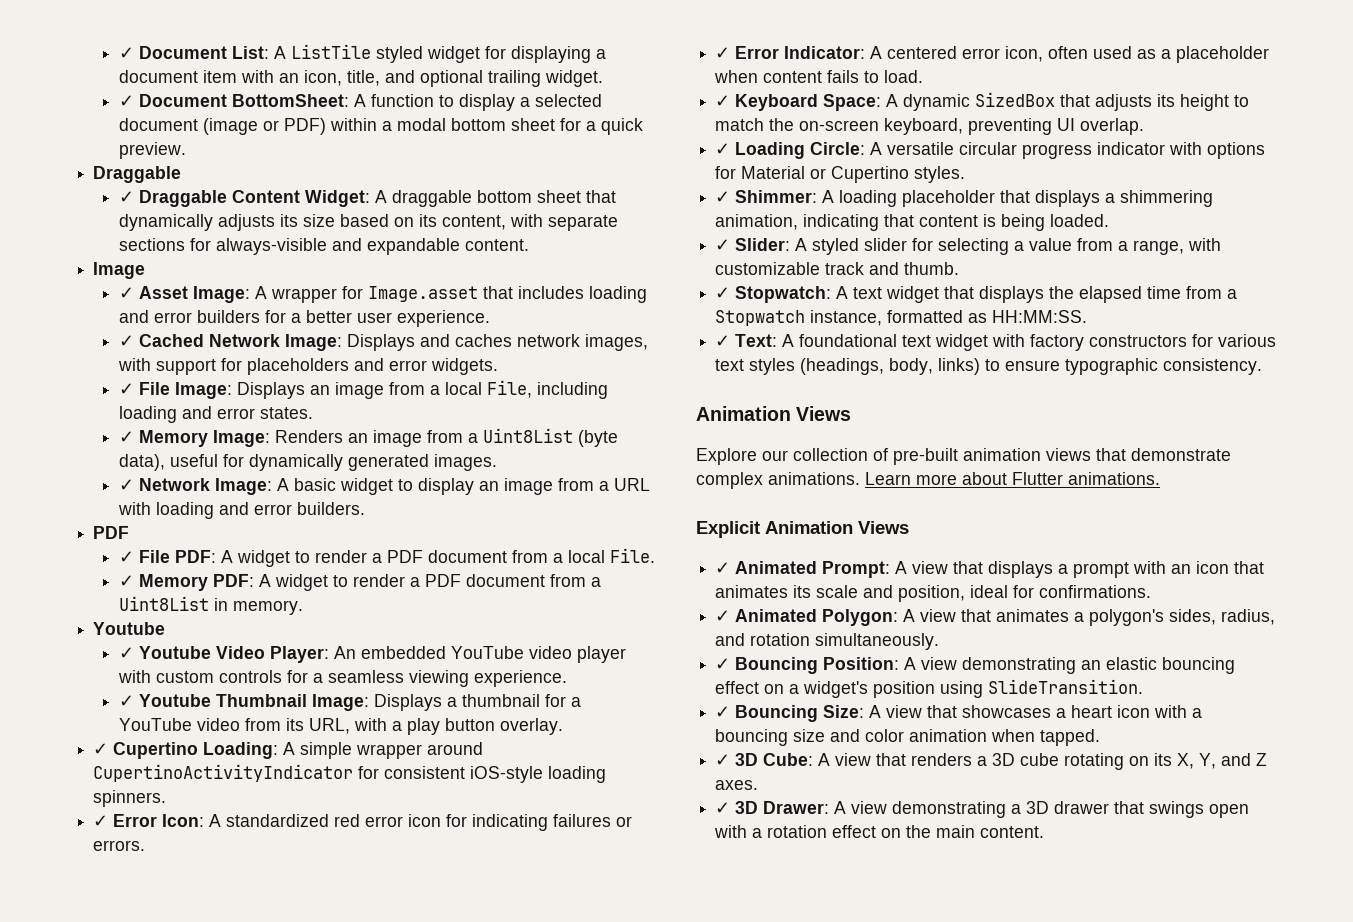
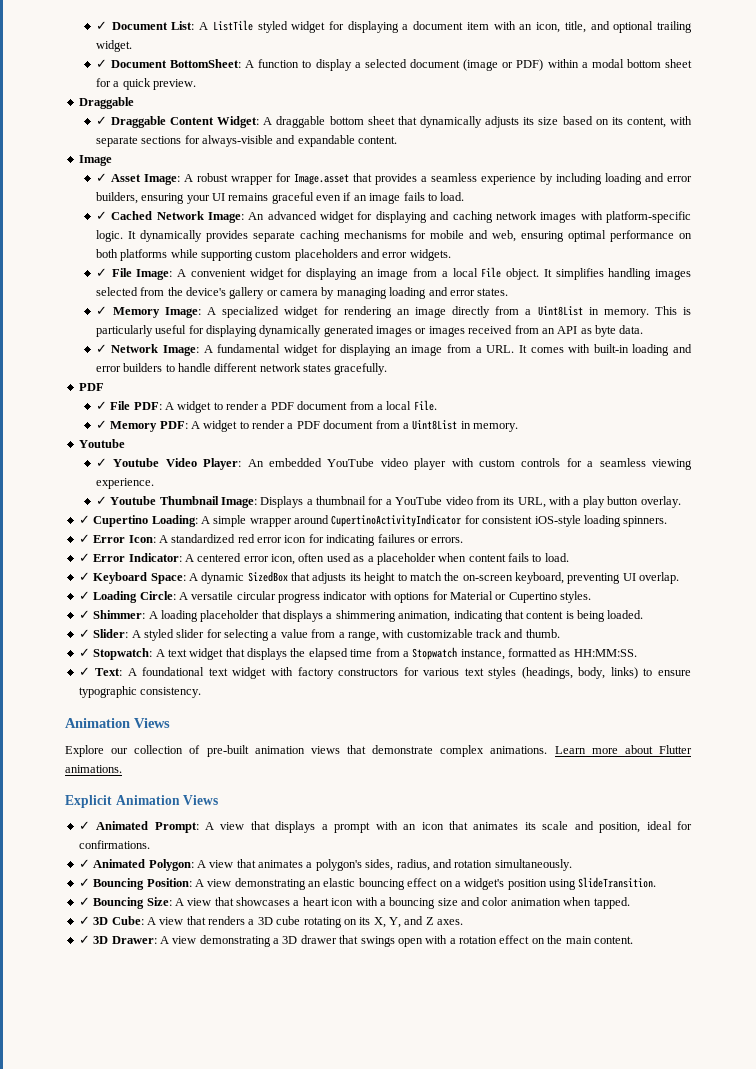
- ✓ Asset Image: A wrapper for Image.asset that includes loading and error builders for a better user experience.
- ✓ Cached Network Image: Displays and caches network images, with support for placeholders and error widgets.
+ ✓ Asset Image: A robust wrapper for Image.asset that provides a seamless experience by including loading and error builders, ensuring your UI remains graceful even if an image fails to load.
+ ✓ Cached Network Image: An advanced widget for displaying and caching network images with platform-specific logic. It dynamically provides separate caching mechanisms for mobile and web, ensuring optimal performance on both platforms while supporting custom placeholders and error widgets.
- ✓ File Image: Displays an image from a local File, including loading and error states.
+ ✓ File Image: A convenient widget for displaying an image from a local File object. It simplifies handling images selected from the device's gallery or camera by managing loading and error states.
- ✓ Memory Image: Renders an image from a Uint8List (byte data), useful for dynamically generated images.
- ✓ Network Image: A basic widget to display an image from a URL with loading and error builders.
+ ✓ Memory Image: A specialized widget for rendering an image directly from a Uint8List in memory. This is particularly useful for displaying dynamically generated images or images received from an API as byte data.
+ ✓ Network Image: A fundamental widget for displaying an image from a URL. It comes with built-in loading and error builders to handle different network states gracefully.

